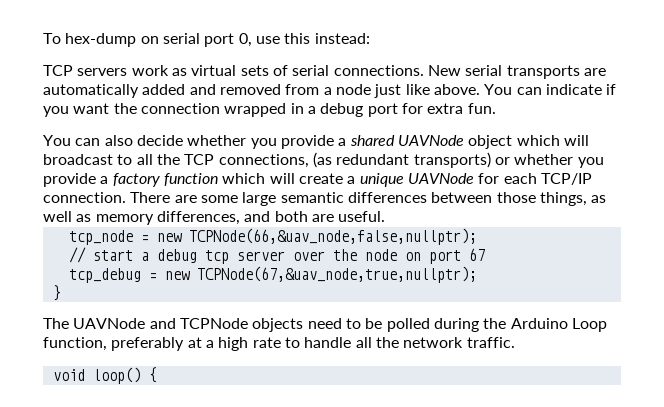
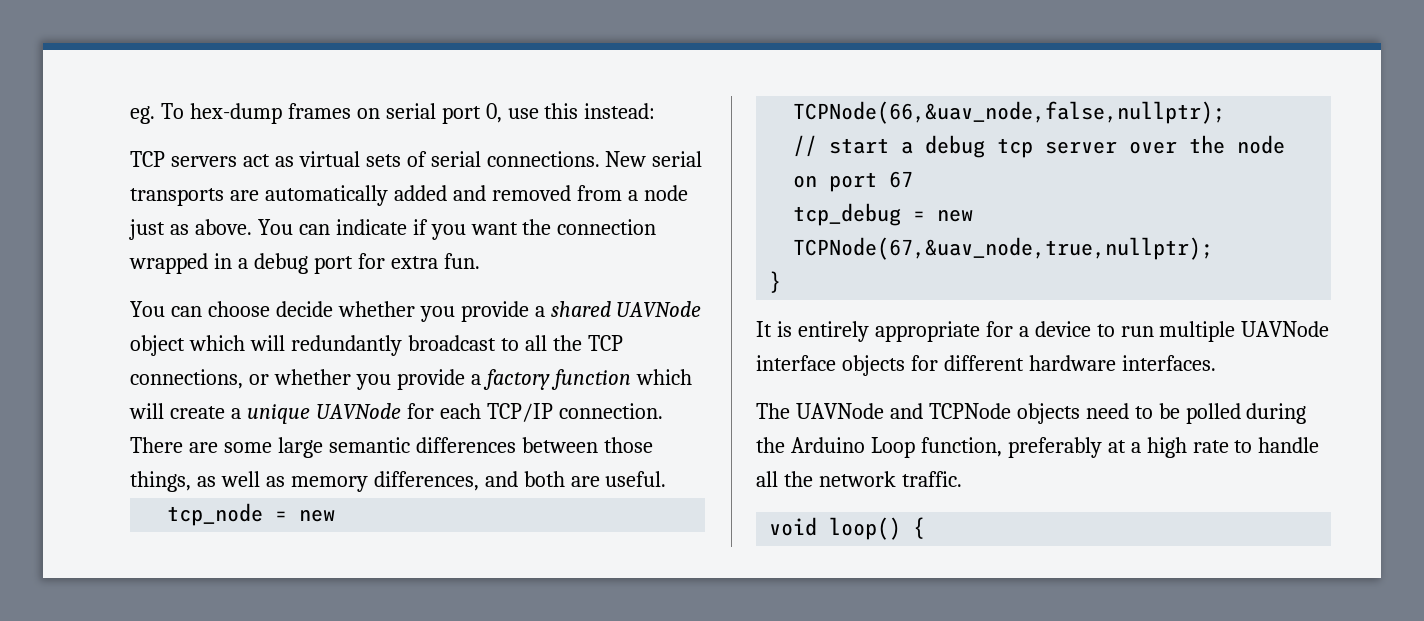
- To hex-dump on serial port 0, use this instead:
+ eg. To hex-dump frames on serial port 0, use this instead:
- TCP servers work as virtual sets of serial connections.
+ TCP servers act as virtual sets of serial connections.
- New serial transports are automatically added and removed from a node just like above.
+ New serial transports are automatically added and removed from a node just as above.
- You can also decide whether you provide a shared UAVNode object which will broadcast to all the TCP connections, (as redundant transports) or whether you provide a factory function which will create a unique UAVNode for each TCP/IP connection.
+ You can choose decide whether you provide a shared UAVNode object which will redundantly broadcast to all the TCP connections, or whether you provide a factory function which will create a unique UAVNode for each TCP/IP connection.
+ It is entirely appropriate for a device to run multiple UAVNode interface objects for different hardware interfaces.

